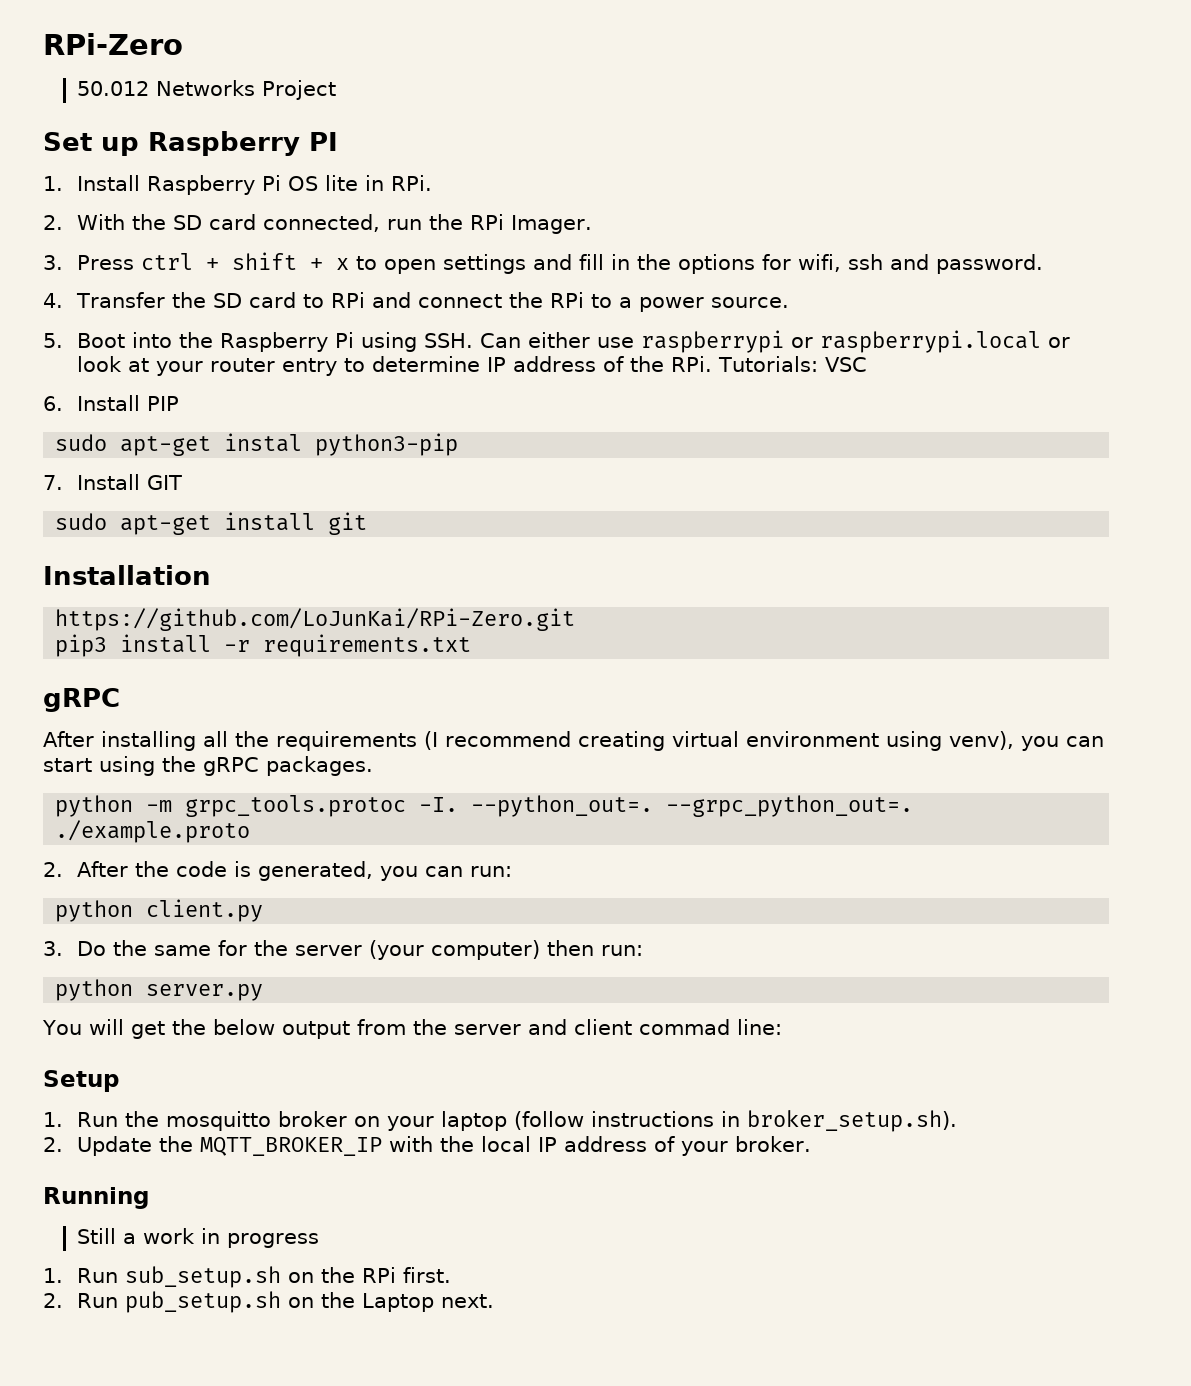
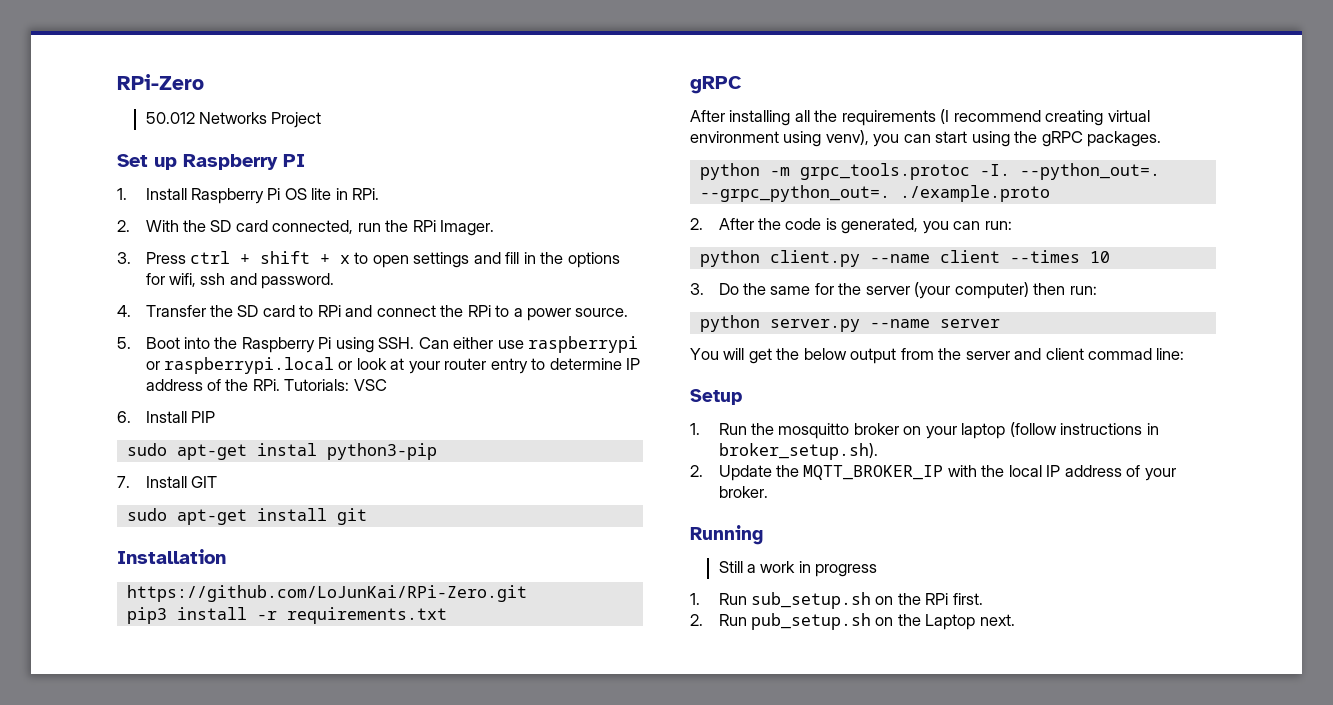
- python client.py
+ python client.py --name client --times 10
- python server.py
+ python server.py --name server

